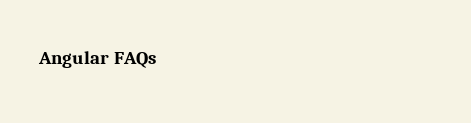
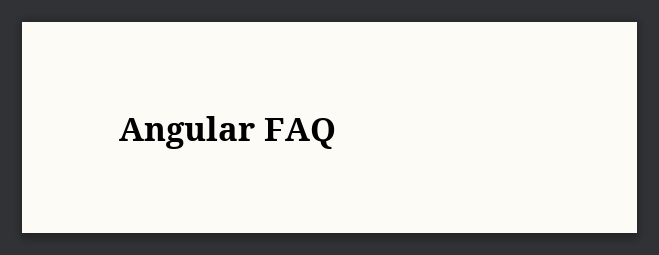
- Angular FAQs
+ Angular FAQ

